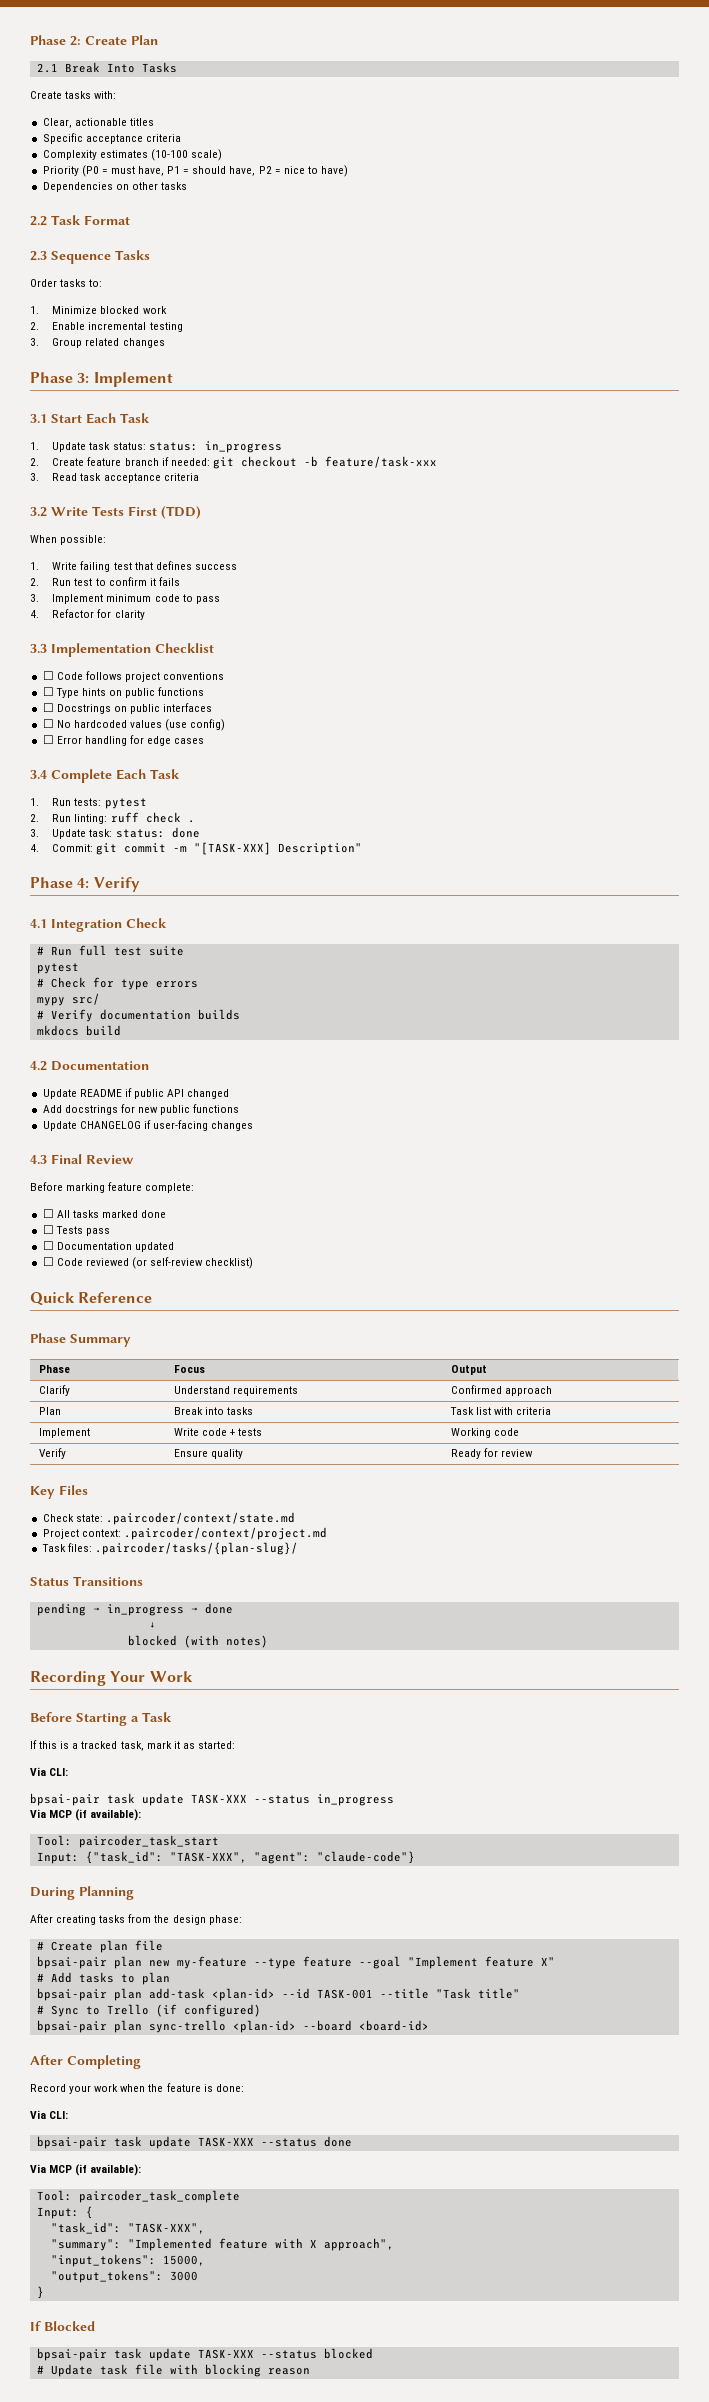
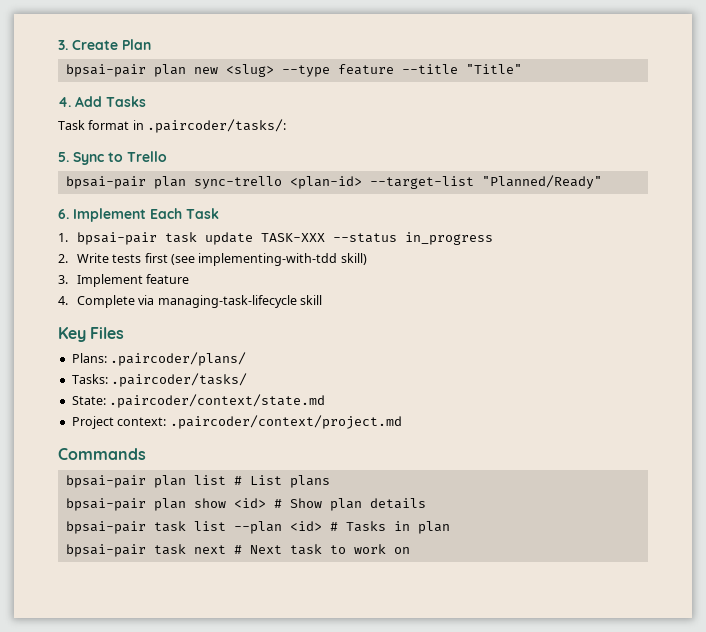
- Phase 2: Create Plan
+ 3. Create Plan
- 2.1 Break Into Tasks
- Create tasks with:
- Clear, actionable titles
- Specific acceptance criteria
- Complexity estimates (10-100 scale)
- Priority (P0 = must have, P1 = should have, P2 = nice to have)
- Dependencies on other tasks
- 2.2 Task Format
- 2.3 Sequence Tasks
- Order tasks to:
- 1. Minimize blocked work
- 2. Enable incremental testing
- 3. Group related changes
- Phase 3: Implement
- 3.1 Start Each Task
- 1. Update task status: status: in_progress
- 2. Create feature branch if needed: git checkout -b feature/task-xxx
- 3. Read task acceptance criteria
- 3.2 Write Tests First (TDD)
- When possible:
- 1. Write failing test that defines success
- 2. Run test to confirm it fails
- 3. Implement minimum code to pass
- 4. Refactor for clarity
- 3.3 Implementation Checklist
- ☐ Code follows project conventions
- ☐ Type hints on public functions
- ☐ Docstrings on public interfaces
- ☐ No hardcoded values (use config)
- ☐ Error handling for edge cases
- 3.4 Complete Each Task
- 1. Run tests: pytest
- 2. Run linting: ruff check .
- 3. Update task: status: done
- 4. Commit: git commit -m "[TASK-XXX] Description"
- Phase 4: Verify
- 4.1 Integration Check
- # Run full test suite
- pytest
- # Check for type errors
- mypy src/
- # Verify documentation builds
- mkdocs build
- 4.2 Documentation
- Update README if public API changed
- Add docstrings for new public functions
- Update CHANGELOG if user-facing changes
- 4.3 Final Review
- Before marking feature complete:
- ☐ All tasks marked done
- ☐ Tests pass
- ☐ Documentation updated
- ☐ Code reviewed (or self-review checklist)
- Quick Reference
- Phase Summary
- Phase | Focus | Output
- Clarify | Understand requirements | Confirmed approach
- Plan | Break into tasks | Task list with criteria
- Implement | Write code + tests | Working code
- Verify | Ensure quality | Ready for review
+ bpsai-pair plan new <slug> --type feature --title "Title"
+ 4. Add Tasks
+ Task format in .paircoder/tasks/:
+ 5. Sync to Trello
+ bpsai-pair plan sync-trello <plan-id> --target-list "Planned/Ready"
+ 6. Implement Each Task
+ 1. bpsai-pair task update TASK-XXX --status in_progress
+ 2. Write tests first (see implementing-with-tdd skill)
+ 3. Implement feature
+ 4. Complete via managing-task-lifecycle skill
  Key Files
- Check state: .paircoder/context/state.md
+ Plans: .paircoder/plans/
+ Tasks: .paircoder/tasks/
+ State: .paircoder/context/state.md
  Project context: .paircoder/context/project.md
- Task files: .paircoder/tasks/{plan-slug}/
- Status Transitions
- pending → in_progress → done
- ↓
- blocked (with notes)
- Recording Your Work
- Before Starting a Task
- If this is a tracked task, mark it as started:
- Via CLI:
- bpsai-pair task update TASK-XXX --status in_progress
- Via MCP (if available):
- Tool: paircoder_task_start
- Input: {"task_id": "TASK-XXX", "agent": "claude-code"}
- During Planning
- After creating tasks from the design phase:
- # Create plan file
- bpsai-pair plan new my-feature --type feature --goal "Implement feature X"
- # Add tasks to plan
- bpsai-pair plan add-task <plan-id> --id TASK-001 --title "Task title"
- # Sync to Trello (if configured)
- bpsai-pair plan sync-trello <plan-id> --board <board-id>
- After Completing
- Record your work when the feature is done:
- Via CLI:
- bpsai-pair task update TASK-XXX --status done
- Via MCP (if available):
- Tool: paircoder_task_complete
- Input: {
- "task_id": "TASK-XXX",
- "summary": "Implemented feature with X approach",
- "input_tokens": 15000,
- "output_tokens": 3000
- }
- If Blocked
- bpsai-pair task update TASK-XXX --status blocked
- # Update task file with blocking reason
+ Commands
+ bpsai-pair plan list # List plans
+ bpsai-pair plan show <id> # Show plan details
+ bpsai-pair task list --plan <id> # Tasks in plan
+ bpsai-pair task next # Next task to work on

